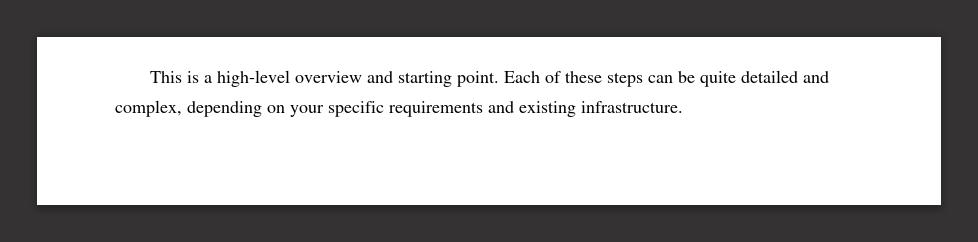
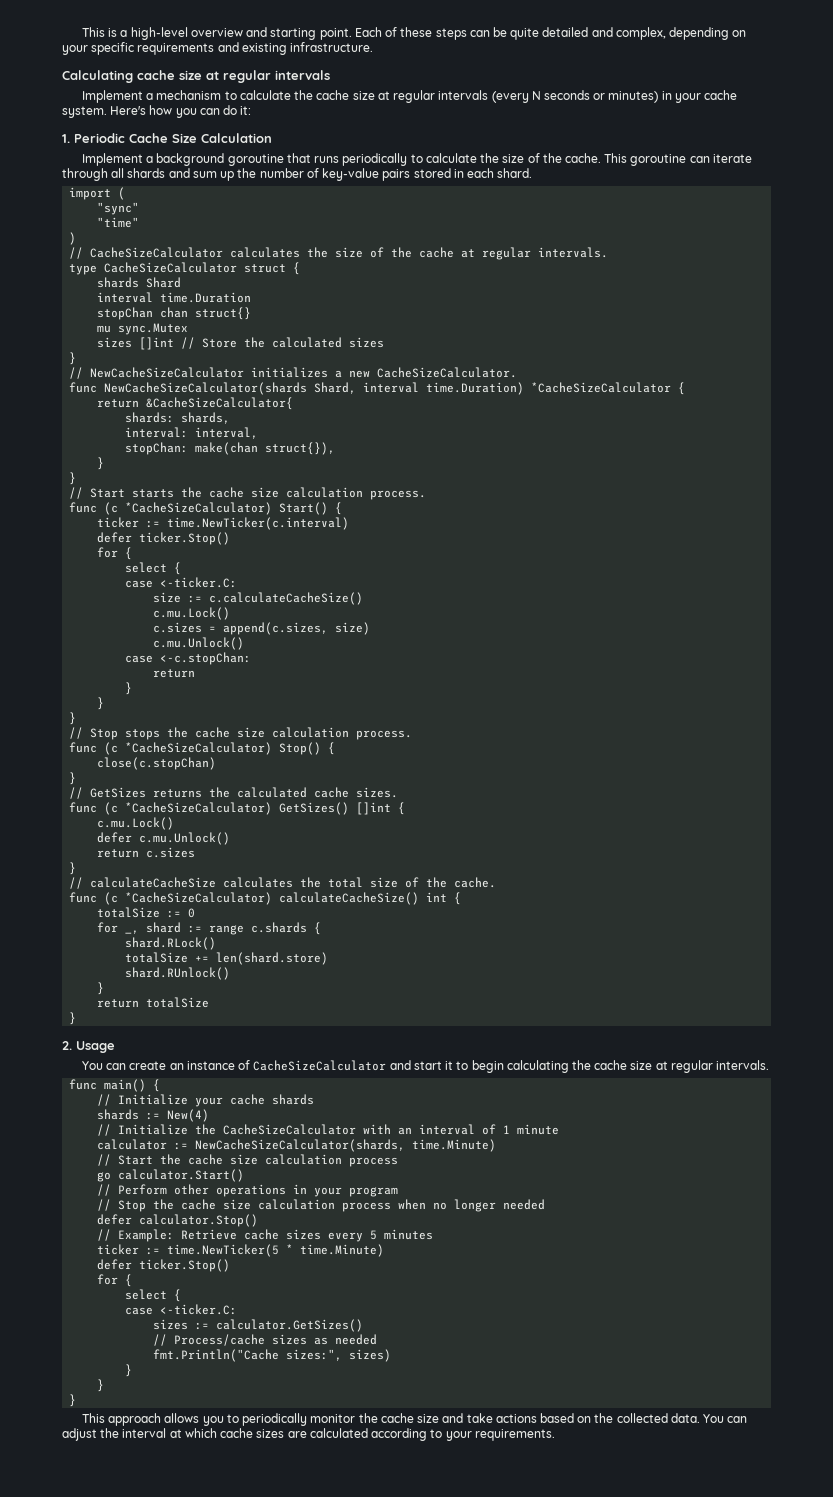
+ Calculating cache size at regular intervals
+ Implement a mechanism to calculate the cache size at regular intervals (every N seconds or minutes) in your cache system. Here's how you can do it:
+ 1. Periodic Cache Size Calculation
+ Implement a background goroutine that runs periodically to calculate the size of the cache. This goroutine can iterate through all shards and sum up the number of key-value pairs stored in each shard.
+ import (
+ "sync"
+ "time"
+ )
+ // CacheSizeCalculator calculates the size of the cache at regular intervals.
+ type CacheSizeCalculator struct {
+ shards Shard
+ interval time.Duration
+ stopChan chan struct{}
+ mu sync.Mutex
+ sizes []int // Store the calculated sizes
+ }
+ // NewCacheSizeCalculator initializes a new CacheSizeCalculator.
+ func NewCacheSizeCalculator(shards Shard, interval time.Duration) *CacheSizeCalculator {
+ return &CacheSizeCalculator{
+ shards: shards,
+ interval: interval,
+ stopChan: make(chan struct{}),
+ }
+ }
+ // Start starts the cache size calculation process.
+ func (c *CacheSizeCalculator) Start() {
+ ticker := time.NewTicker(c.interval)
+ defer ticker.Stop()
+ for {
+ select {
+ case <-ticker.C:
+ size := c.calculateCacheSize()
+ c.mu.Lock()
+ c.sizes = append(c.sizes, size)
+ c.mu.Unlock()
+ case <-c.stopChan:
+ return
+ }
+ }
+ }
+ // Stop stops the cache size calculation process.
+ func (c *CacheSizeCalculator) Stop() {
+ close(c.stopChan)
+ }
+ // GetSizes returns the calculated cache sizes.
+ func (c *CacheSizeCalculator) GetSizes() []int {
+ c.mu.Lock()
+ defer c.mu.Unlock()
+ return c.sizes
+ }
+ // calculateCacheSize calculates the total size of the cache.
+ func (c *CacheSizeCalculator) calculateCacheSize() int {
+ totalSize := 0
+ for _, shard := range c.shards {
+ shard.RLock()
+ totalSize += len(shard.store)
+ shard.RUnlock()
+ }
+ return totalSize
+ }
+ 2. Usage
+ You can create an instance of CacheSizeCalculator and start it to begin calculating the cache size at regular intervals.
+ func main() {
+ // Initialize your cache shards
+ shards := New(4)
+ // Initialize the CacheSizeCalculator with an interval of 1 minute
+ calculator := NewCacheSizeCalculator(shards, time.Minute)
+ // Start the cache size calculation process
+ go calculator.Start()
+ // Perform other operations in your program
+ // Stop the cache size calculation process when no longer needed
+ defer calculator.Stop()
+ // Example: Retrieve cache sizes every 5 minutes
+ ticker := time.NewTicker(5 * time.Minute)
+ defer ticker.Stop()
+ for {
+ select {
+ case <-ticker.C:
+ sizes := calculator.GetSizes()
+ // Process/cache sizes as needed
+ fmt.Println("Cache sizes:", sizes)
+ }
+ }
+ }
+ This approach allows you to periodically monitor the cache size and take actions based on the collected data. You can adjust the interval at which cache sizes are calculated according to your requirements.

